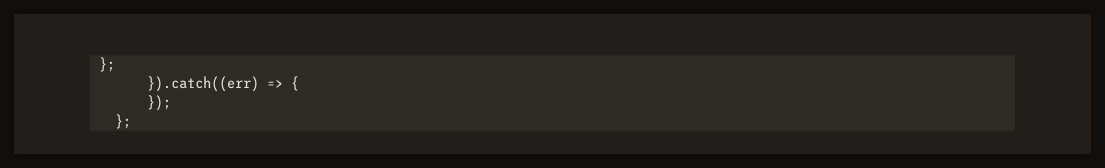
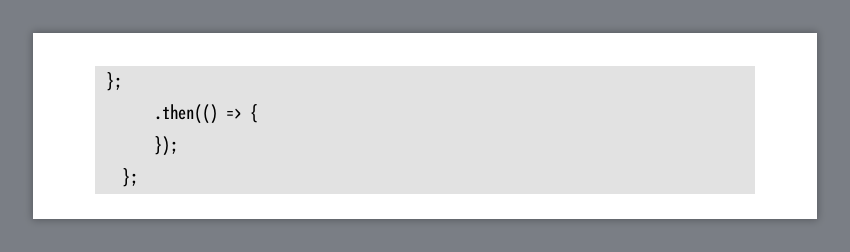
- }).catch((err) => {
+ .then(() => {

